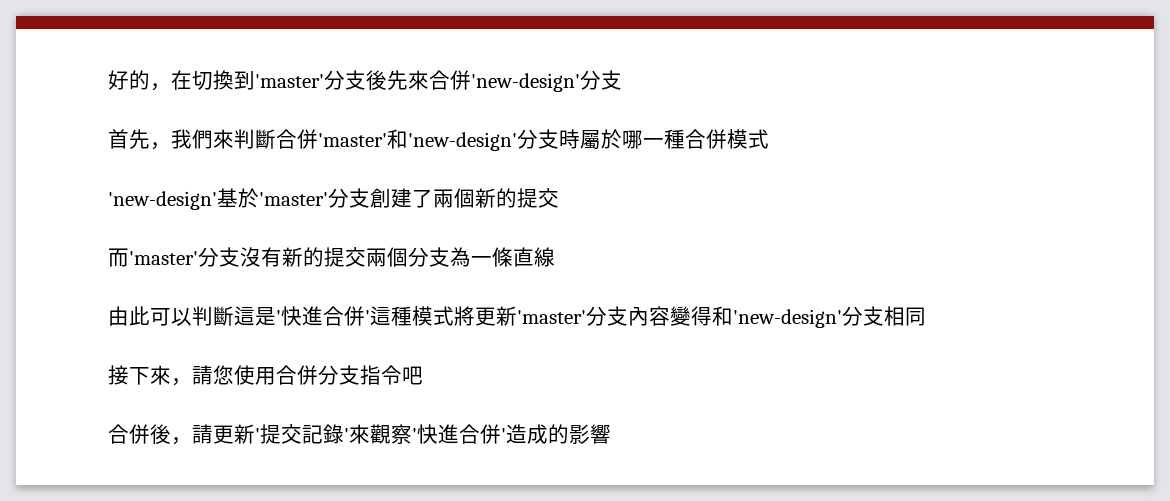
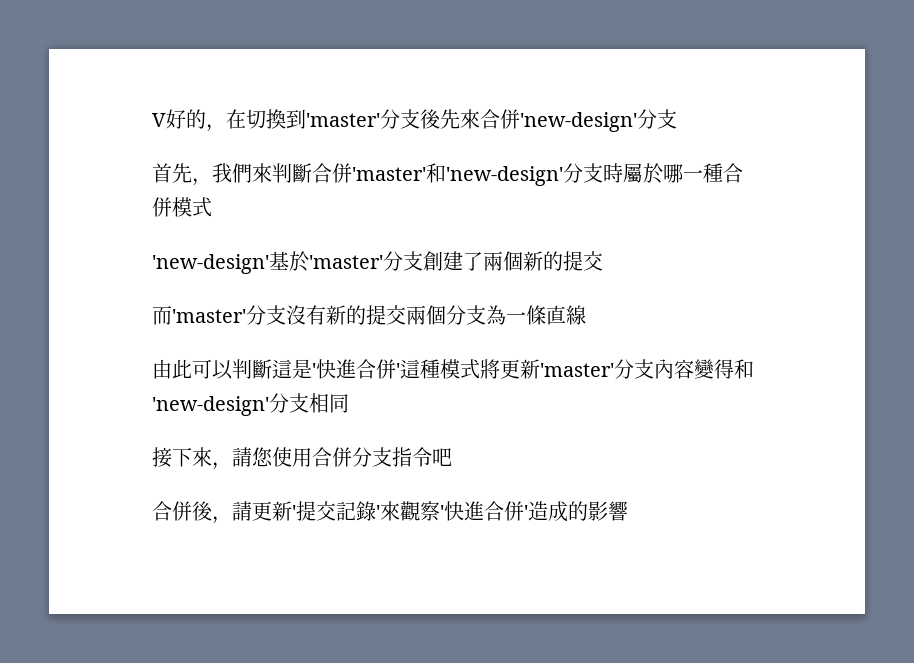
- 好的，在切換到'master'分支後先來合併'new-design'分支
+ V好的，在切換到'master'分支後先來合併'new-design'分支

